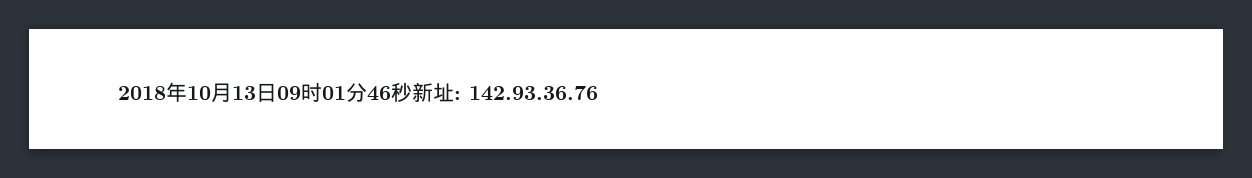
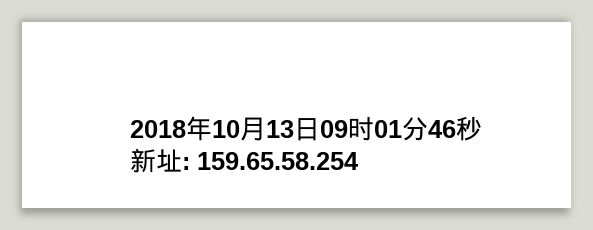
- 2018年10月13日09时01分46秒新址: 142.93.36.76
+ 2018年10月13日09时01分46秒新址: 159.65.58.254

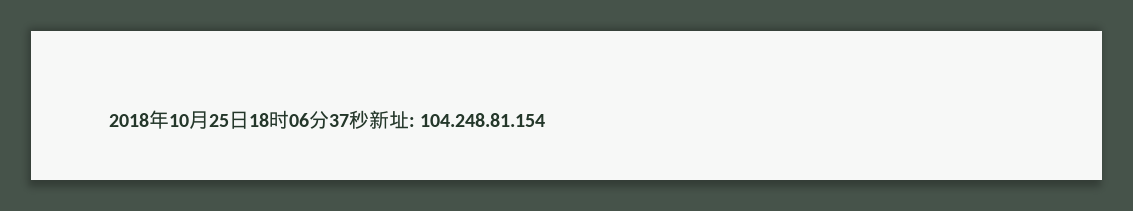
- 2018年10月13日09时01分46秒新址: 159.65.58.254
+ 2018年10月25日18时06分37秒新址: 104.248.81.154

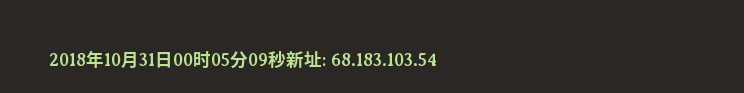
- 2018年10月25日18时06分37秒新址: 104.248.81.154
+ 2018年10月31日00时05分09秒新址: 68.183.103.54

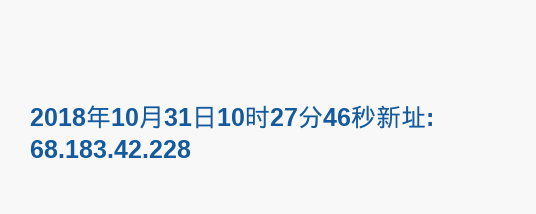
- 2018年10月31日00时05分09秒新址: 68.183.103.54
+ 2018年10月31日10时27分46秒新址: 68.183.42.228

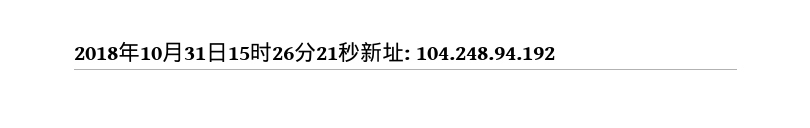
- 2018年10月31日10时27分46秒新址: 68.183.42.228
+ 2018年10月31日15时26分21秒新址: 104.248.94.192

